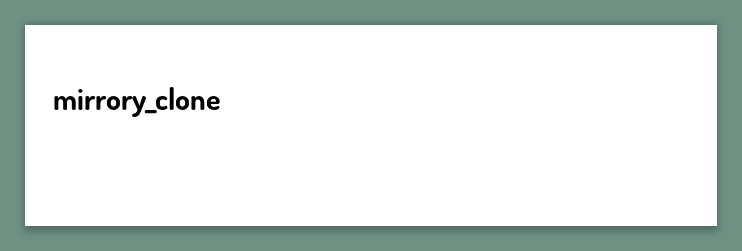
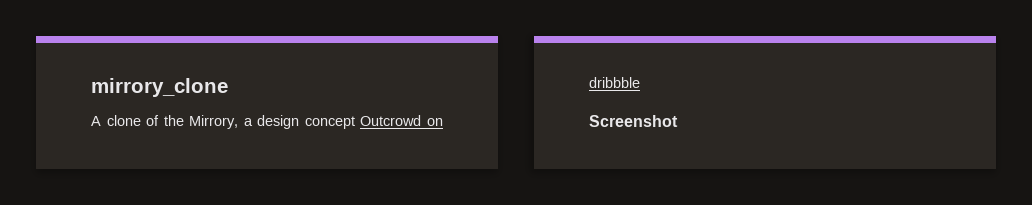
+ A clone of the Mirrory, a design concept Outcrowd on dribbble
+ Screenshot

